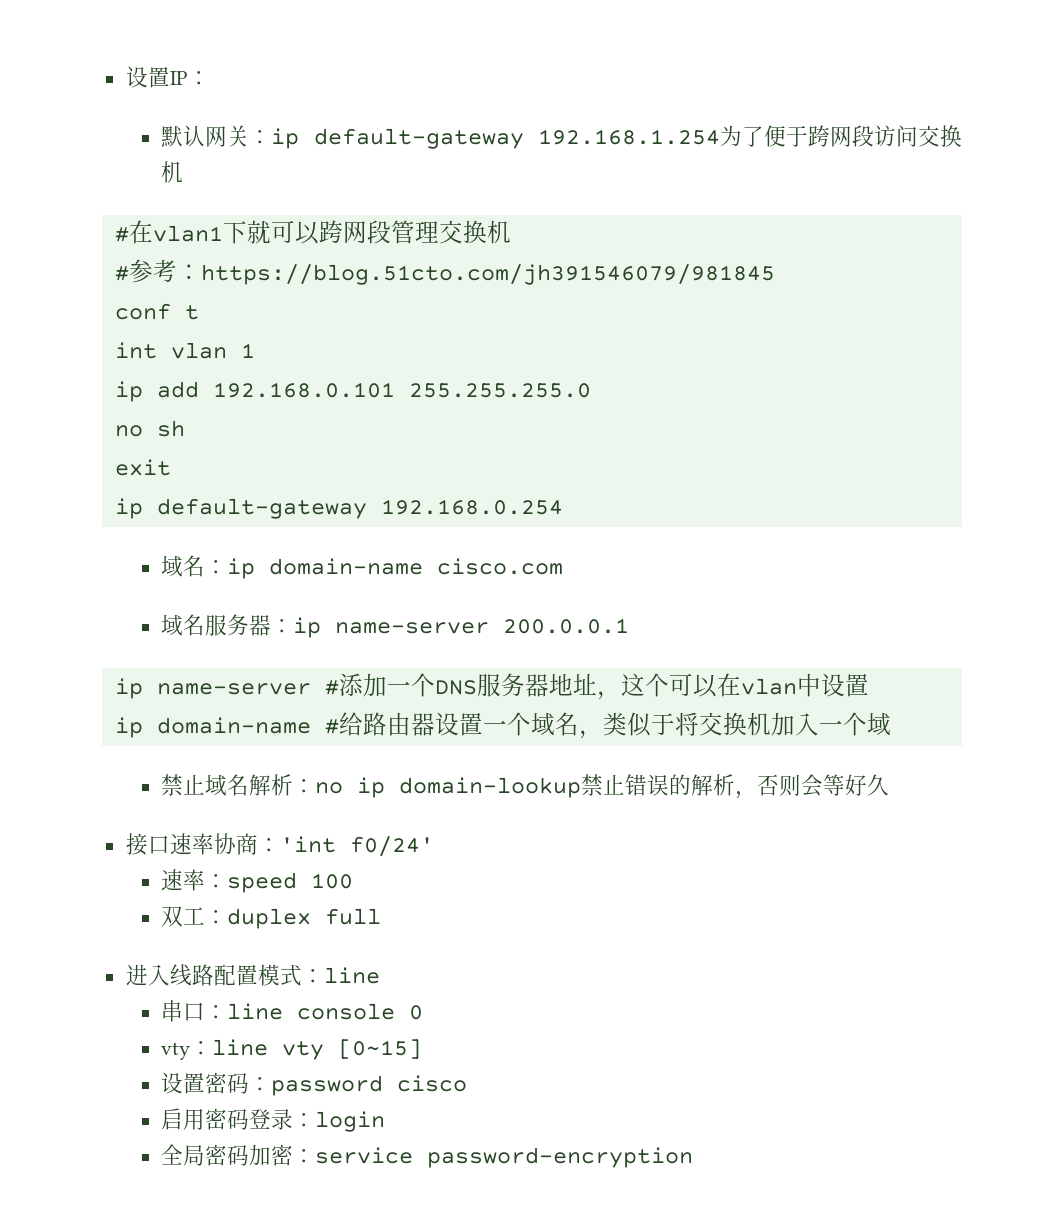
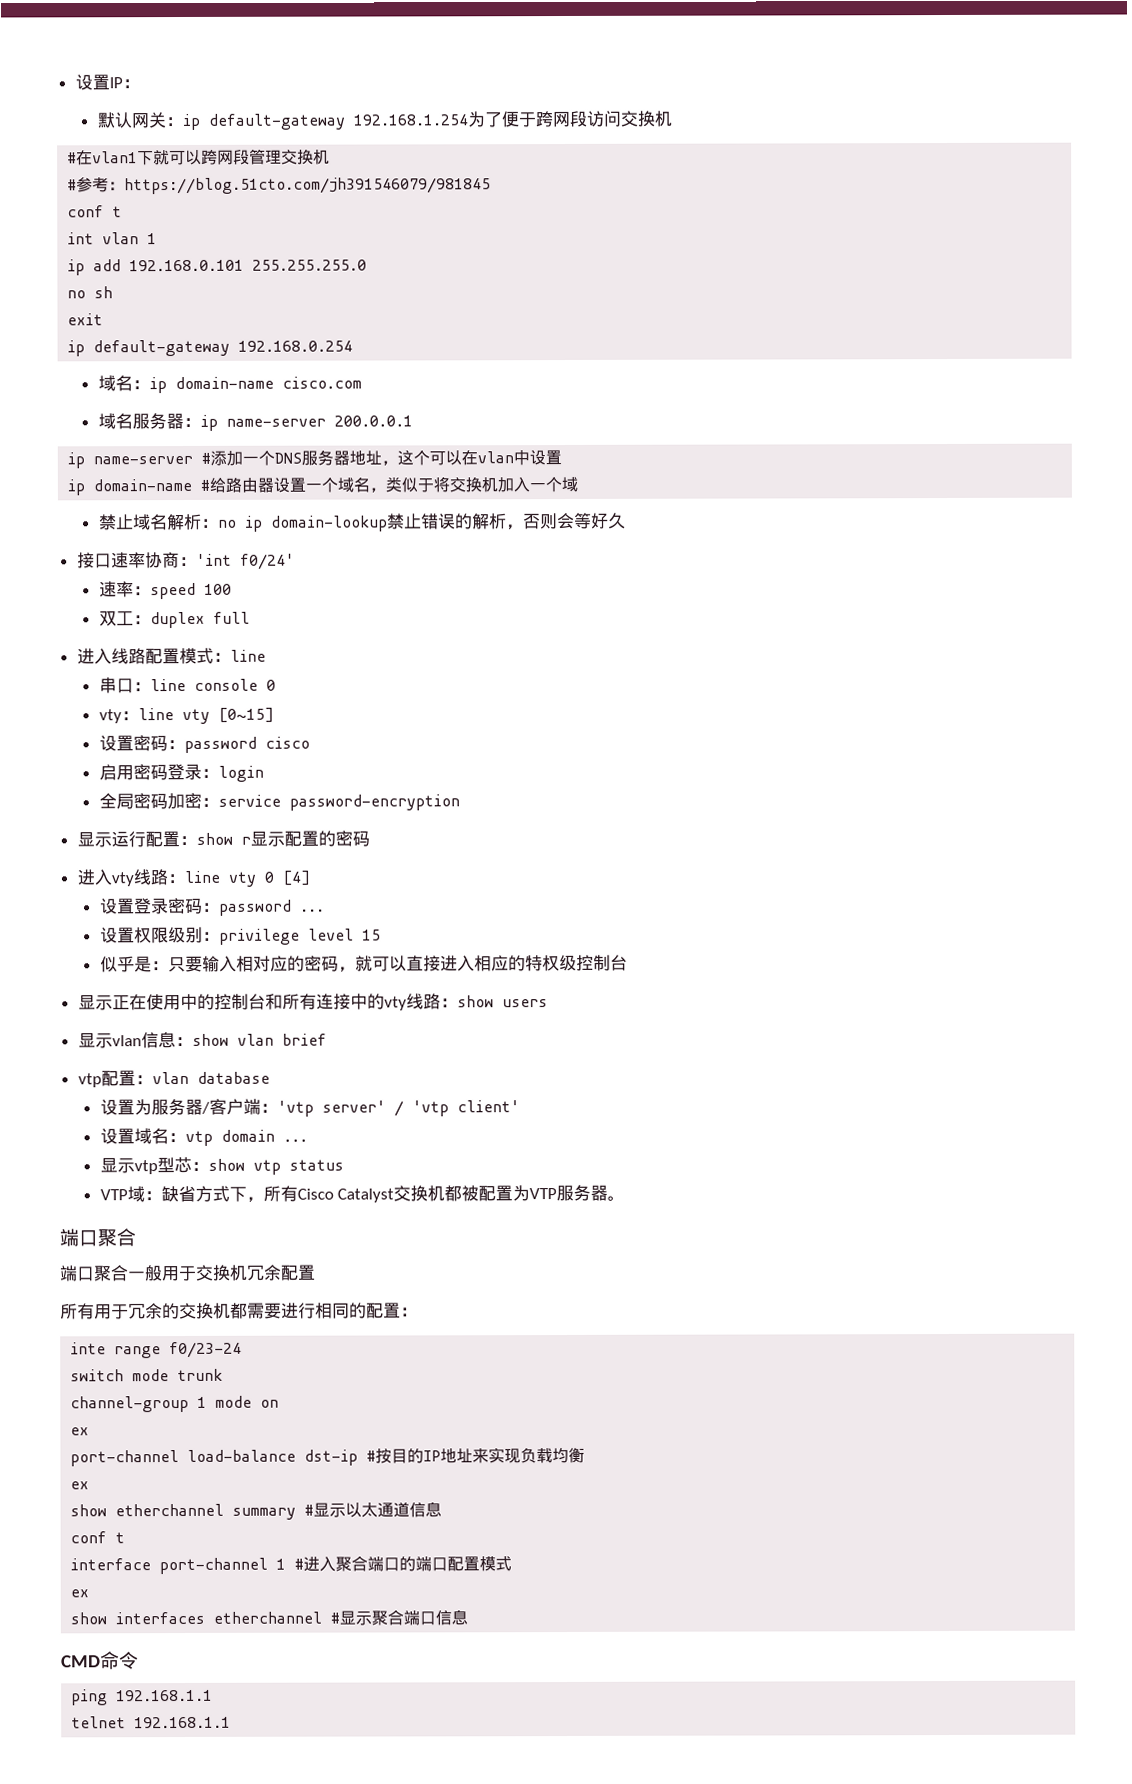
+ 显示运行配置：show r显示配置的密码
+ 进入vty线路：line vty 0 [4]
+ 设置登录密码：password ...
+ 设置权限级别：privilege level 15
+ 似乎是：只要输入相对应的密码，就可以直接进入相应的特权级控制台
+ 显示正在使用中的控制台和所有连接中的vty线路：show users
+ 显示vlan信息：show vlan brief
+ vtp配置：vlan database
+ 设置为服务器/客户端：'vtp server' / 'vtp client'
+ 设置域名：vtp domain ...
+ 显示vtp型芯：show vtp status
+ VTP域：缺省方式下，所有Cisco Catalyst交换机都被配置为VTP服务器。
+ 端口聚合
+ 端口聚合一般用于交换机冗余配置
+ 所有用于冗余的交换机都需要进行相同的配置：
+ inte range f0/23-24
+ switch mode trunk
+ channel-group 1 mode on
+ ex
+ port-channel load-balance dst-ip #按目的IP地址来实现负载均衡
+ ex
+ show etherchannel summary #显示以太通道信息
+ conf t
+ interface port-channel 1 #进入聚合端口的端口配置模式
+ ex
+ show interfaces etherchannel #显示聚合端口信息
+ CMD命令
+ ping 192.168.1.1
+ telnet 192.168.1.1

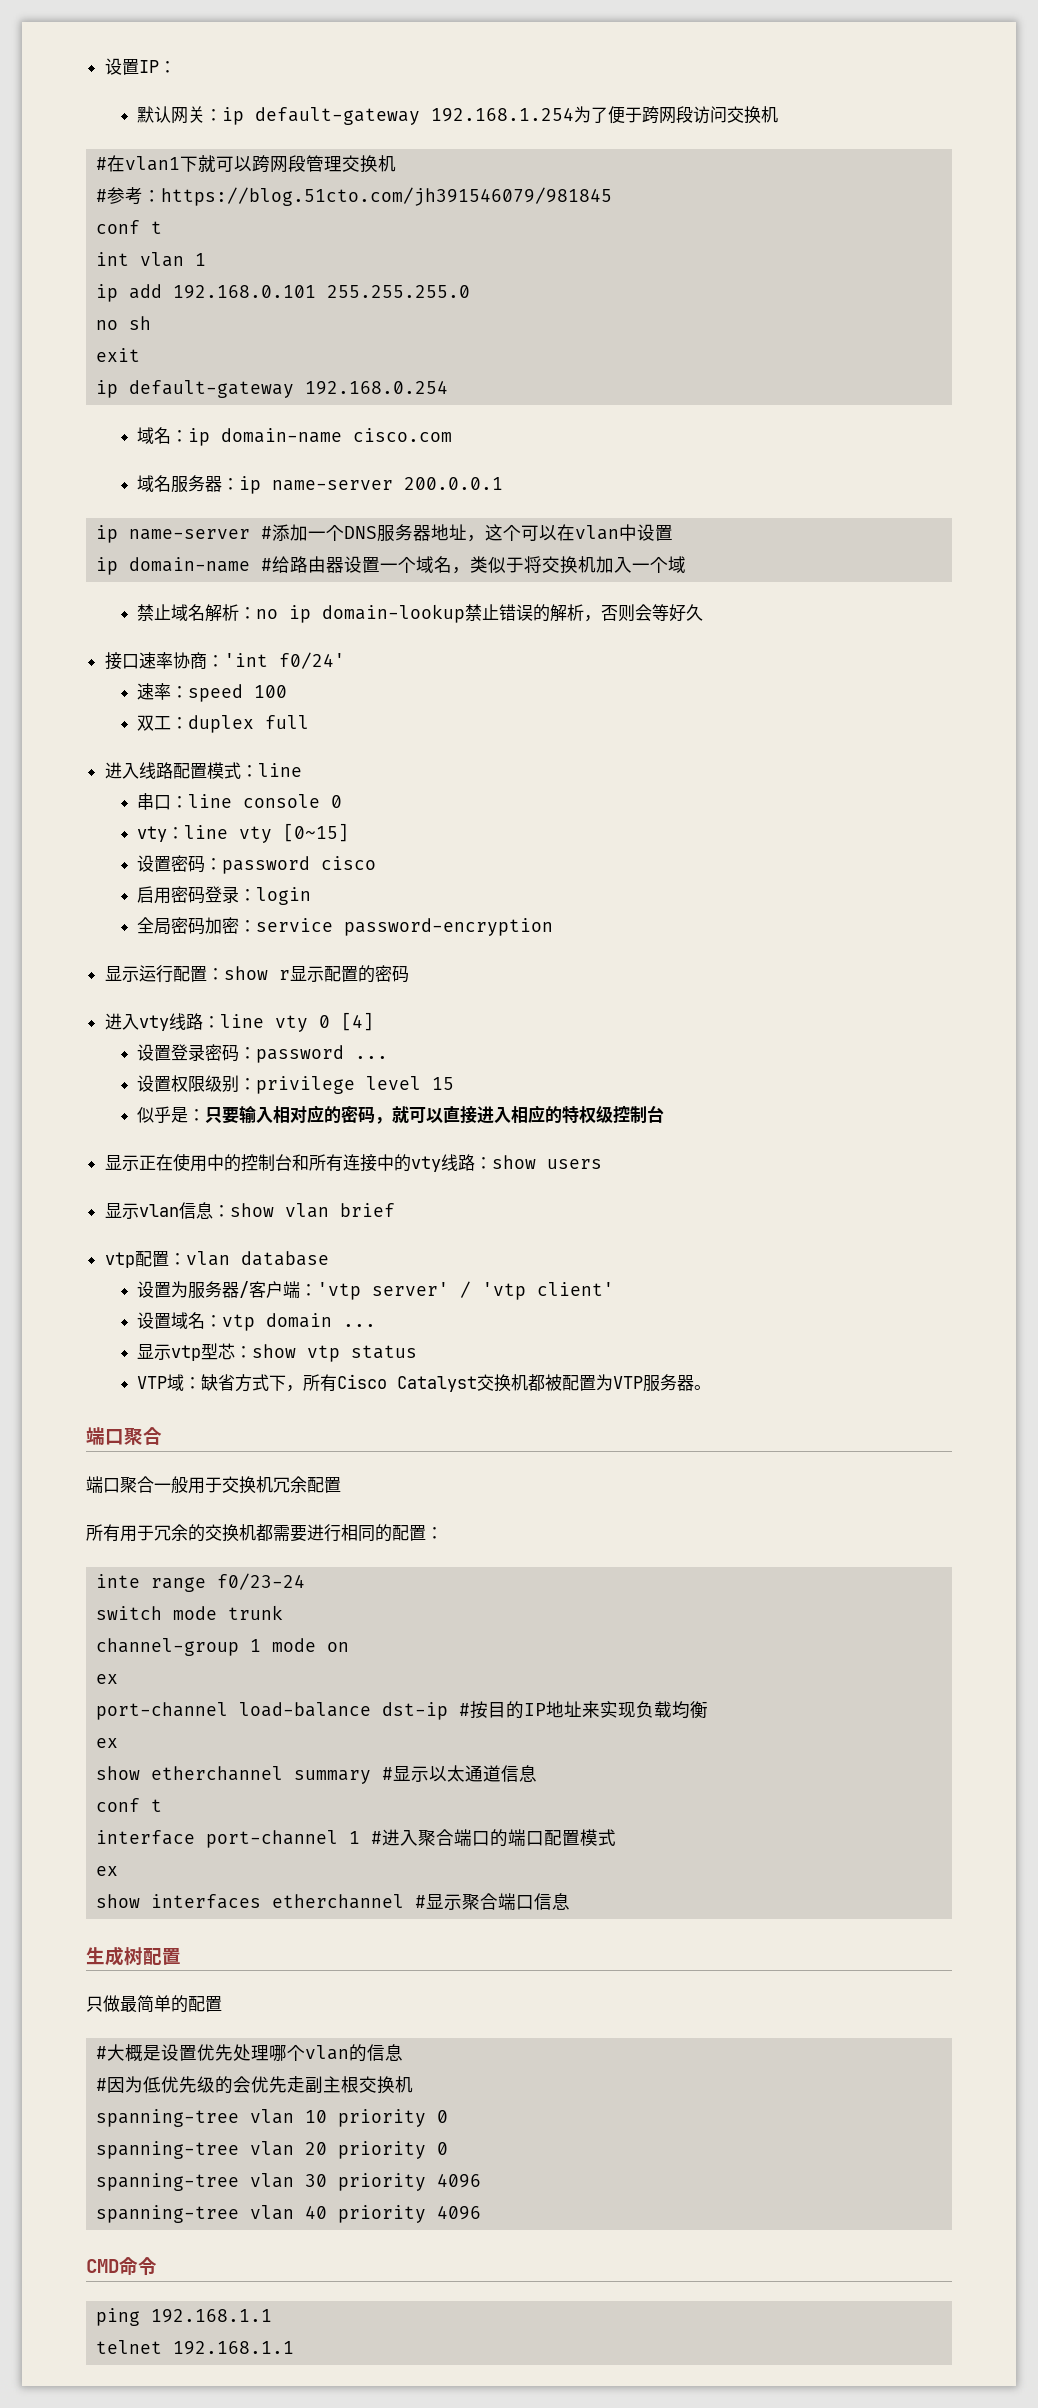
+ 生成树配置
+ 只做最简单的配置
+ #大概是设置优先处理哪个vlan的信息
+ #因为低优先级的会优先走副主根交换机
+ spanning-tree vlan 10 priority 0
+ spanning-tree vlan 20 priority 0
+ spanning-tree vlan 30 priority 4096
+ spanning-tree vlan 40 priority 4096

